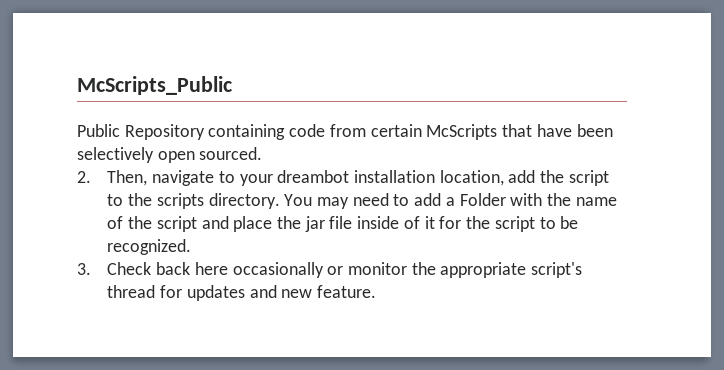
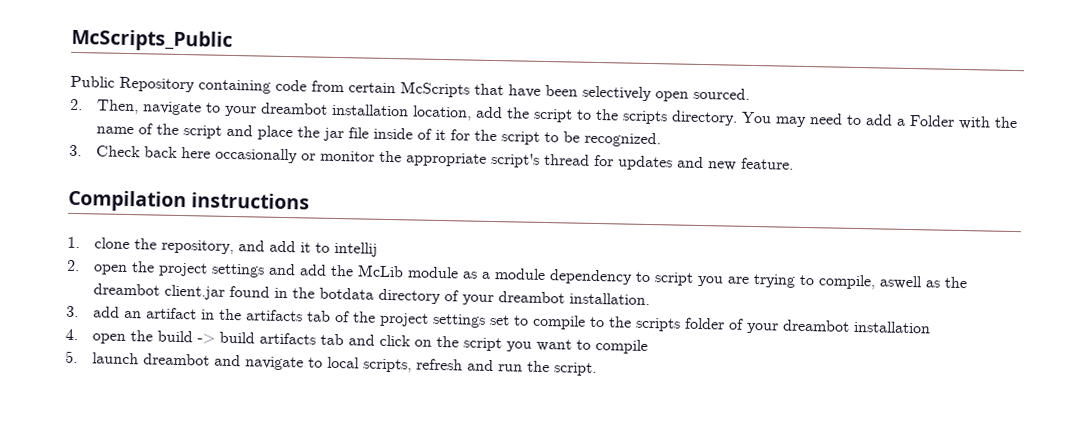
+ Compilation instructions
+ 1. clone the repository, and add it to intellij
+ 2. open the project settings and add the McLib module as a module dependency to script you are trying to compile, aswell as the dreambot client.jar found in the botdata directory of your dreambot installation.
+ 3. add an artifact in the artifacts tab of the project settings set to compile to the scripts folder of your dreambot installation
+ 4. open the build -> build artifacts tab and click on the script you want to compile
+ 5. launch dreambot and navigate to local scripts, refresh and run the script.

